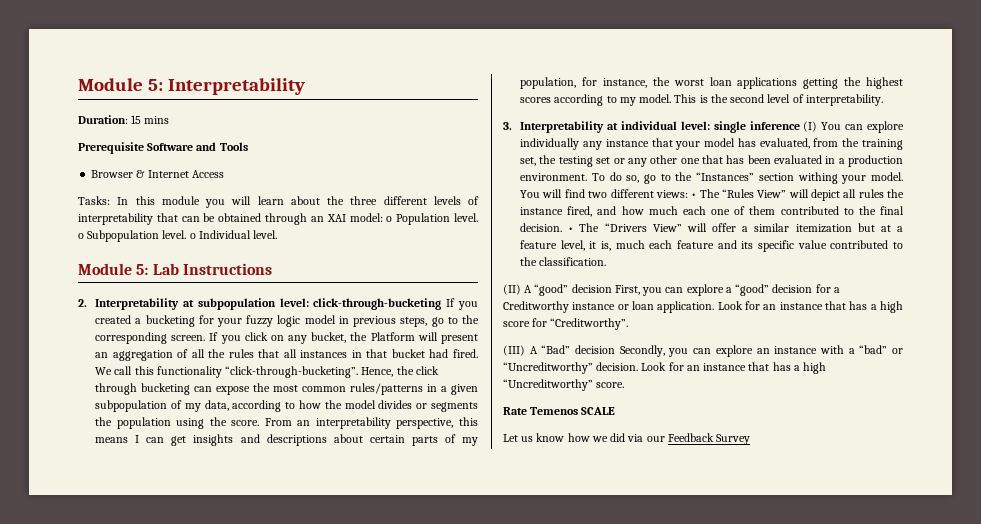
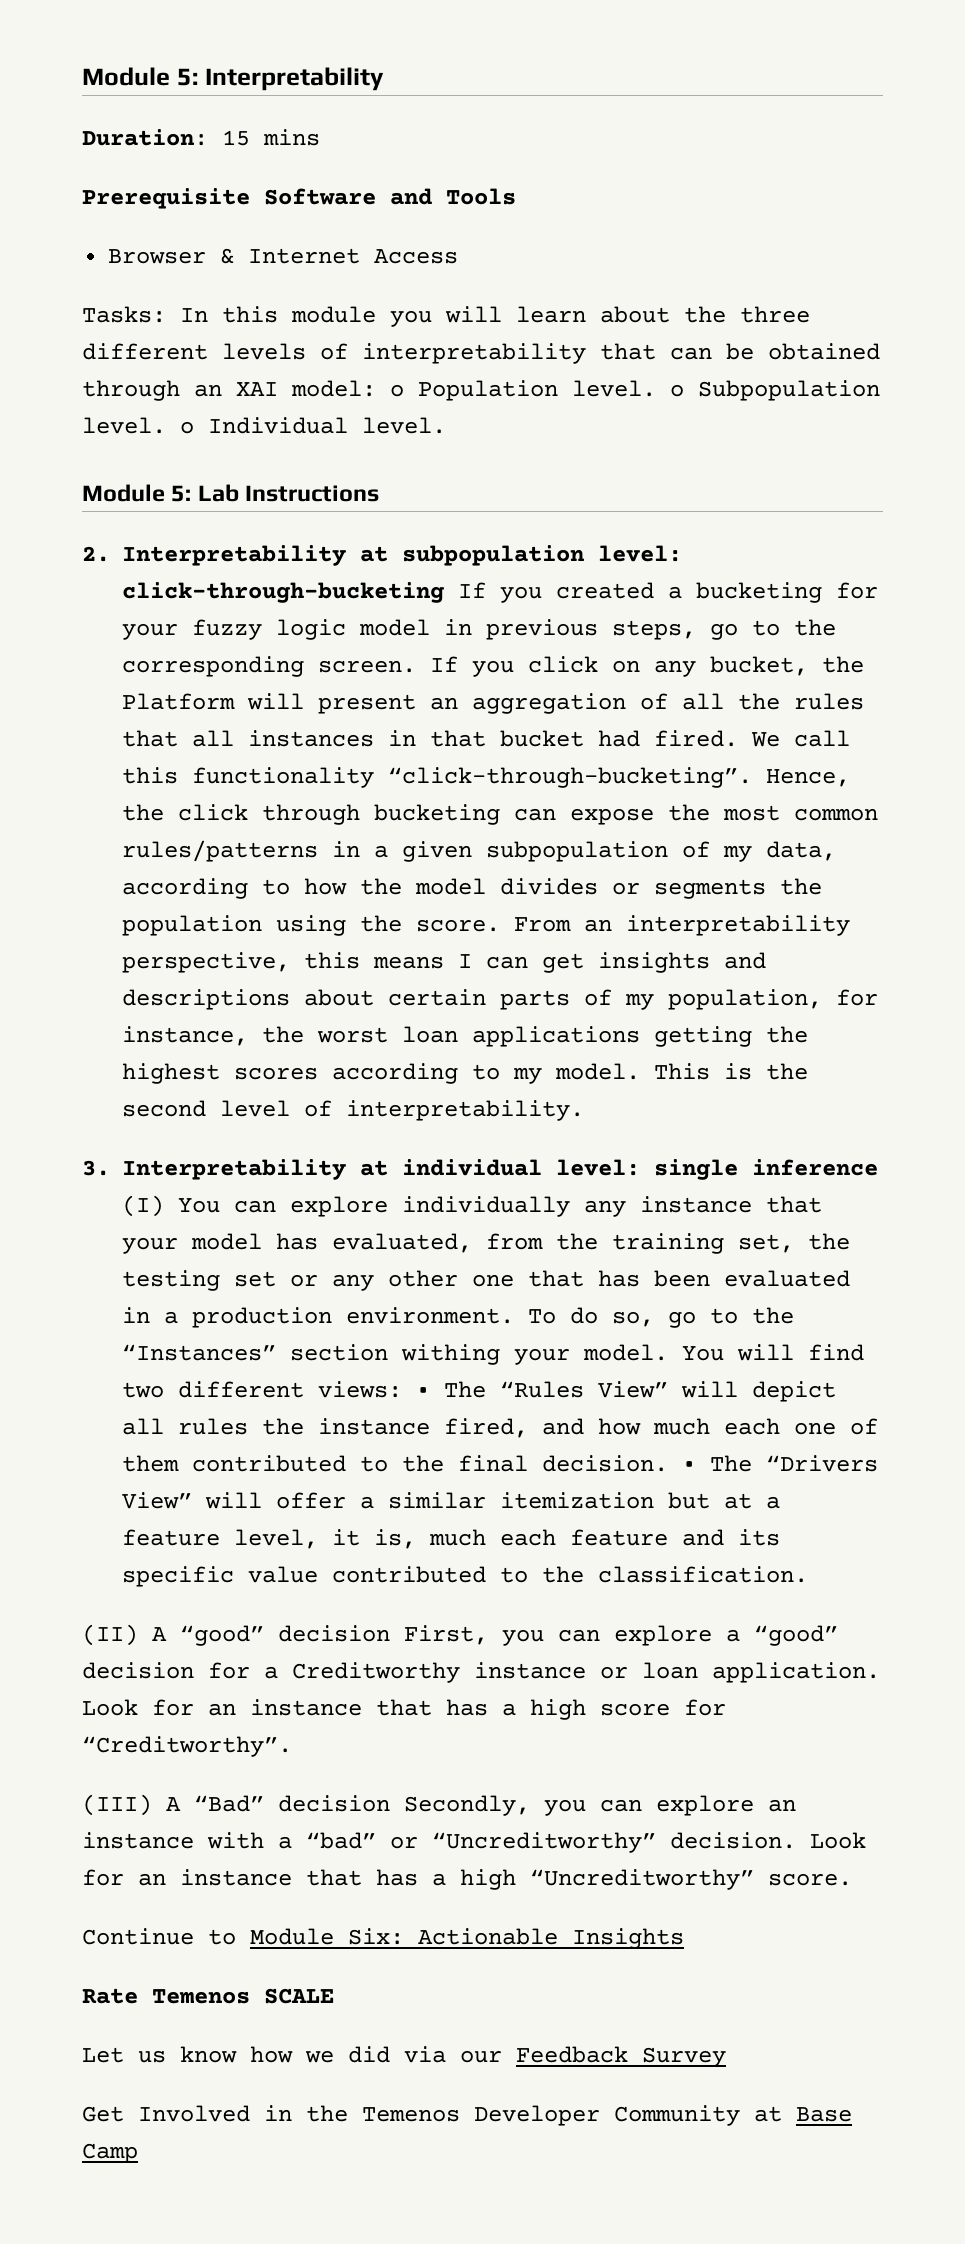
+ Continue to Module Six: Actionable Insights
+ Get Involved in the Temenos Developer Community at Base Camp

